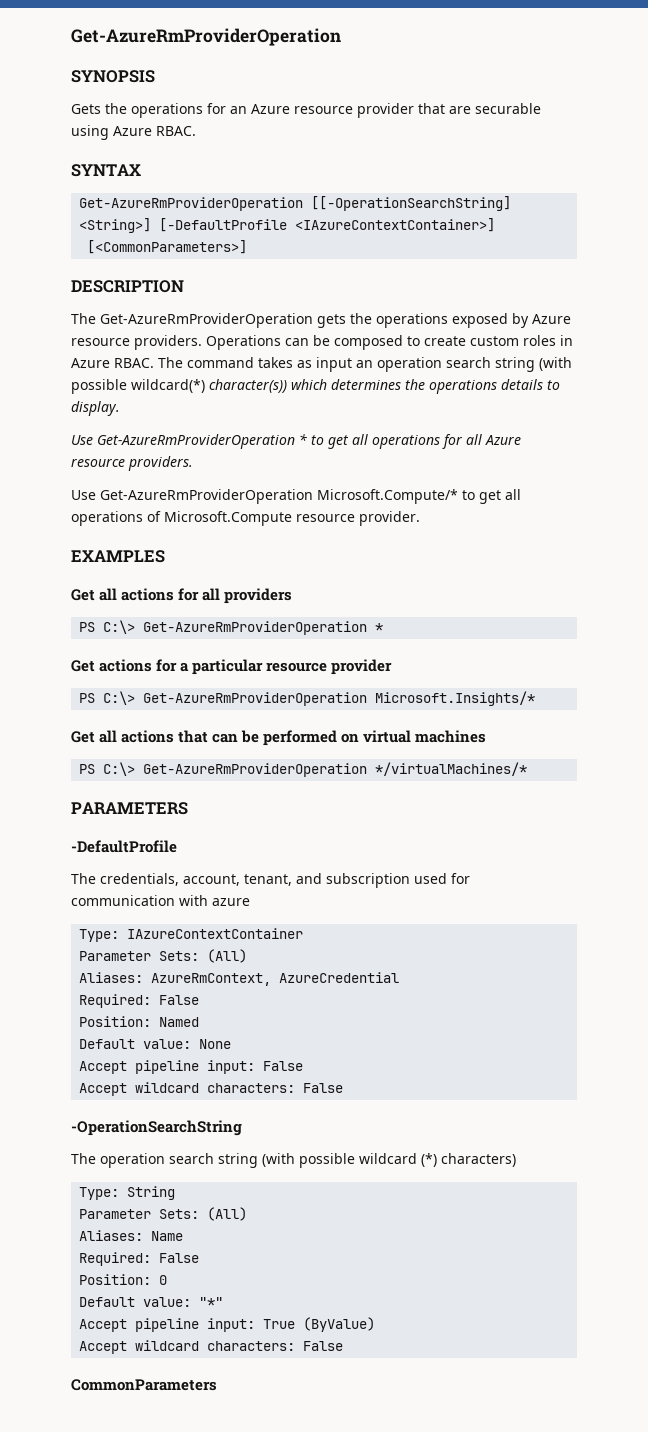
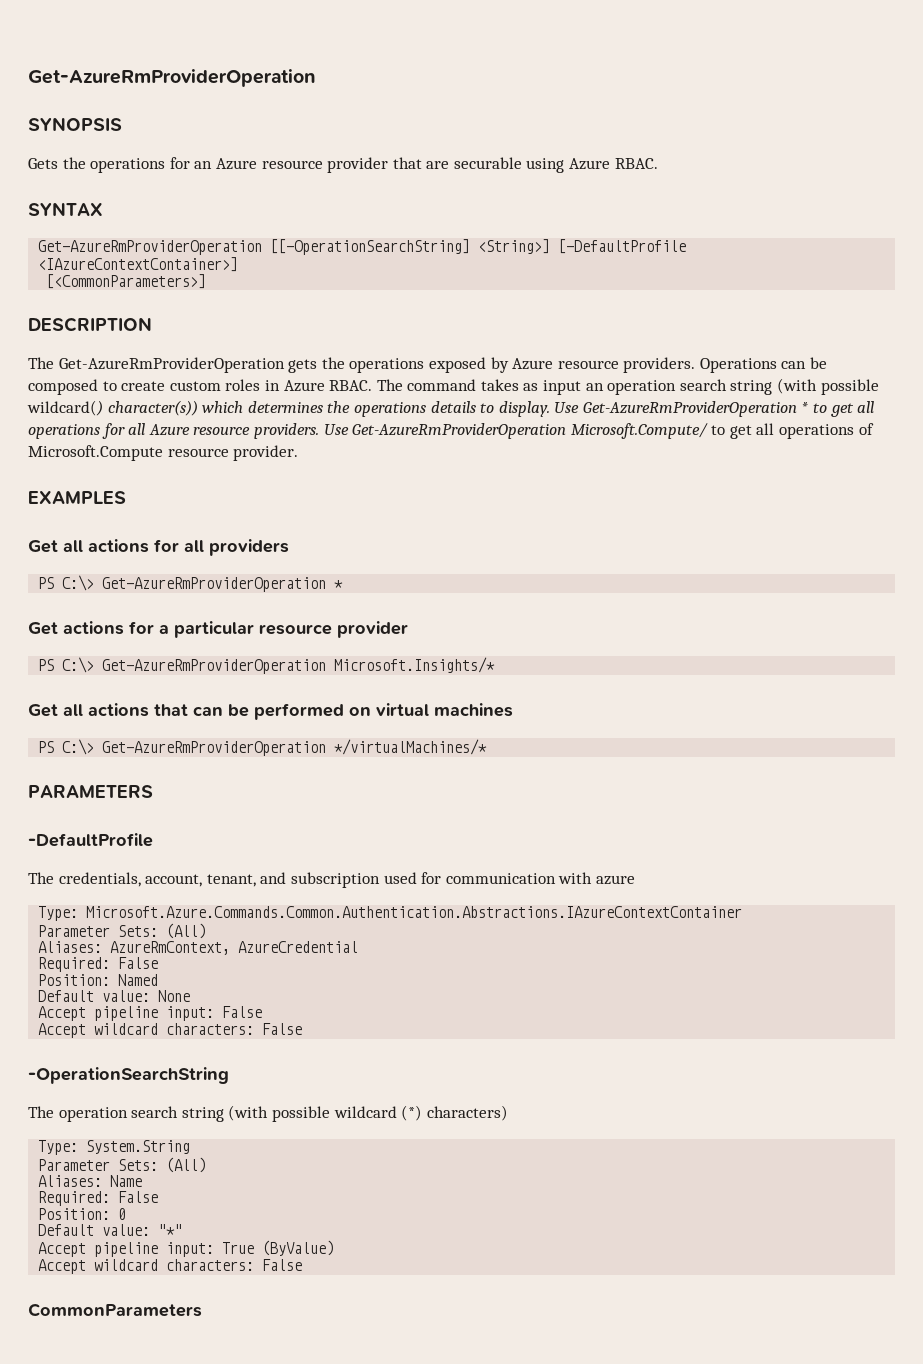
- The command takes as input an operation search string (with possible wildcard(*) character(s)) which determines the operations details to display.
- Use Get-AzureRmProviderOperation * to get all operations for all Azure resource providers.
- Use Get-AzureRmProviderOperation Microsoft.Compute/* to get all operations of Microsoft.Compute resource provider.
+ The command takes as input an operation search string (with possible wildcard() character(s)) which determines the operations details to display. Use Get-AzureRmProviderOperation * to get all operations for all Azure resource providers. Use Get-AzureRmProviderOperation Microsoft.Compute/ to get all operations of Microsoft.Compute resource provider.
- Type: IAzureContextContainer
+ Type: Microsoft.Azure.Commands.Common.Authentication.Abstractions.IAzureContextContainer
- Type: String
+ Type: System.String

